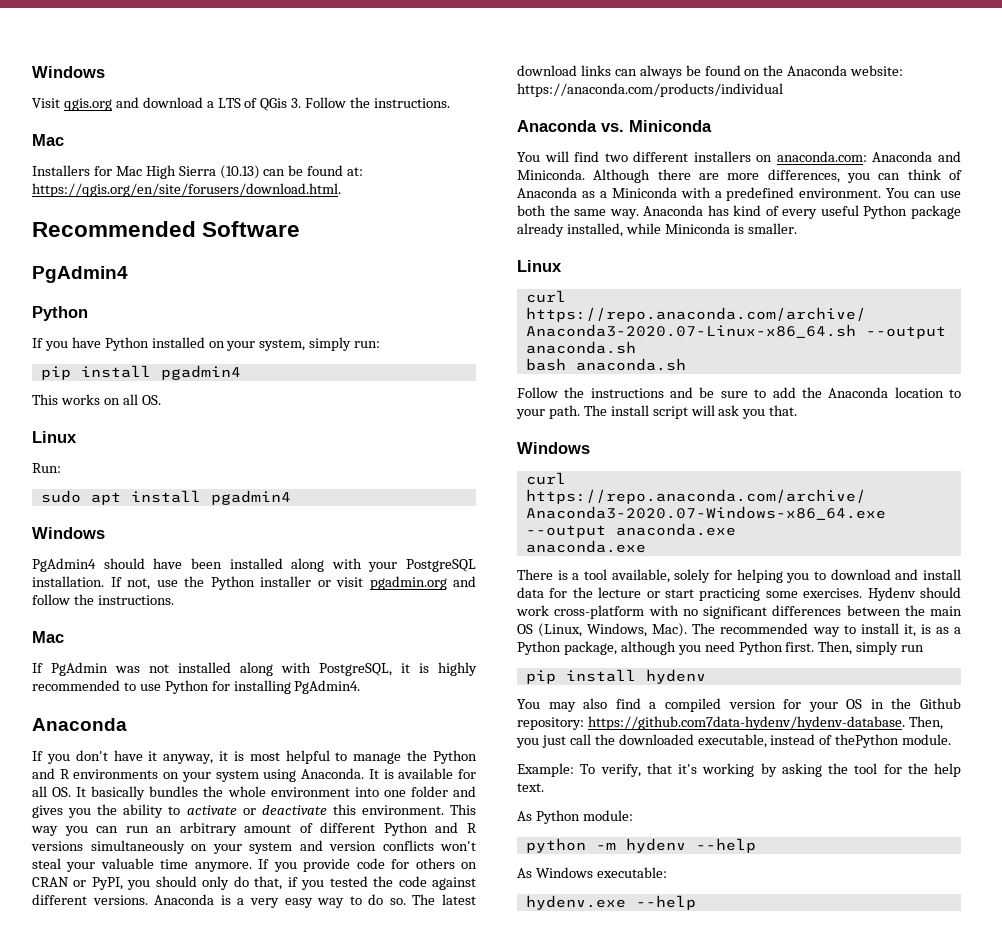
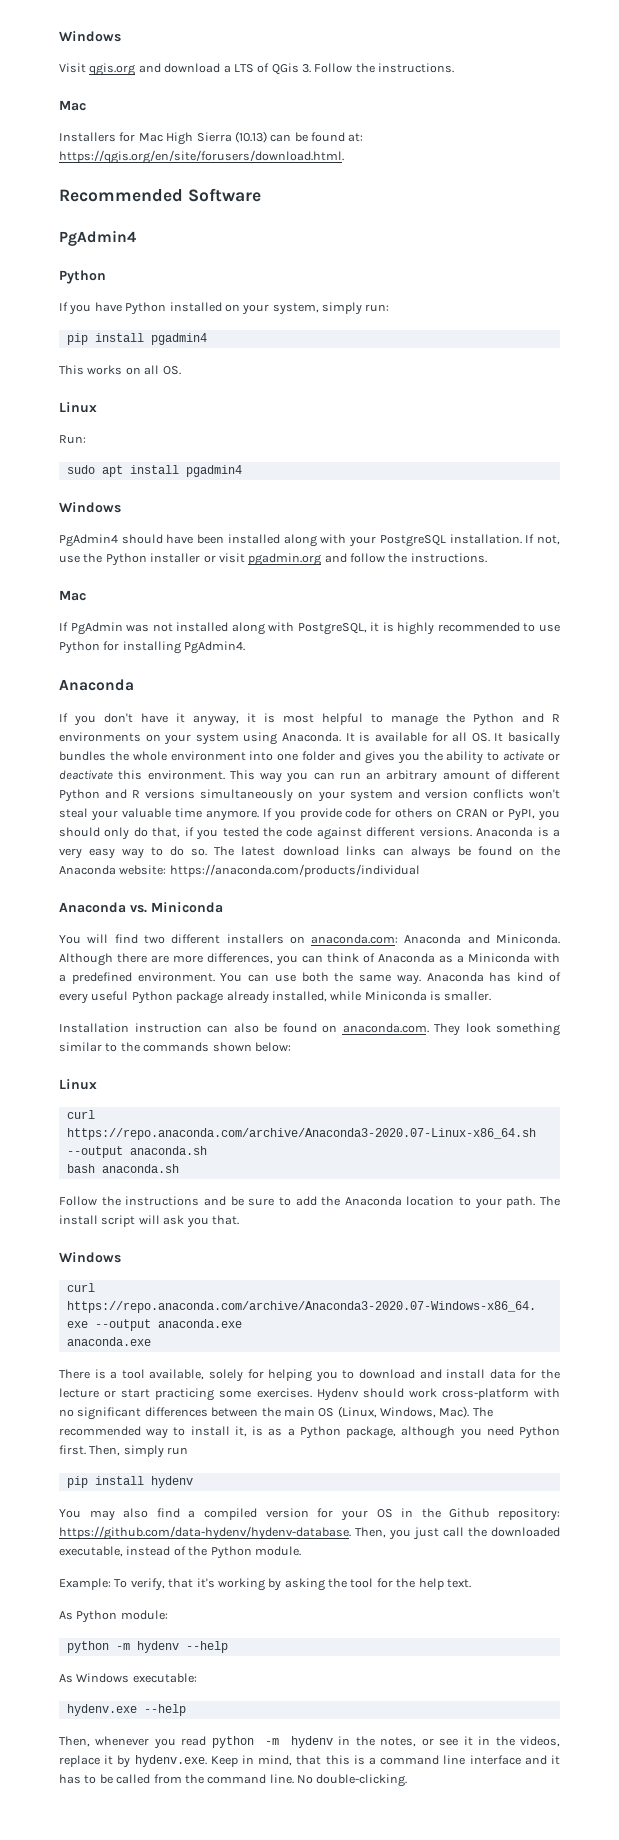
+ Installation instruction can also be found on anaconda.com. They look something similar to the commands shown below:
- You may also find a compiled version for your OS in the Github repository: https://github.com7data-hydenv/hydenv-database. Then, you just call the downloaded executable, instead of thePython module.
+ You may also find a compiled version for your OS in the Github repository: https://github.com/data-hydenv/hydenv-database. Then, you just call the downloaded executable, instead of the Python module.
+ Then, whenever you read python -m hydenv in the notes, or see it in the videos, replace it by hydenv.exe. Keep in mind, that this is a command line interface and it has to be called from the command line. No double-clicking.

